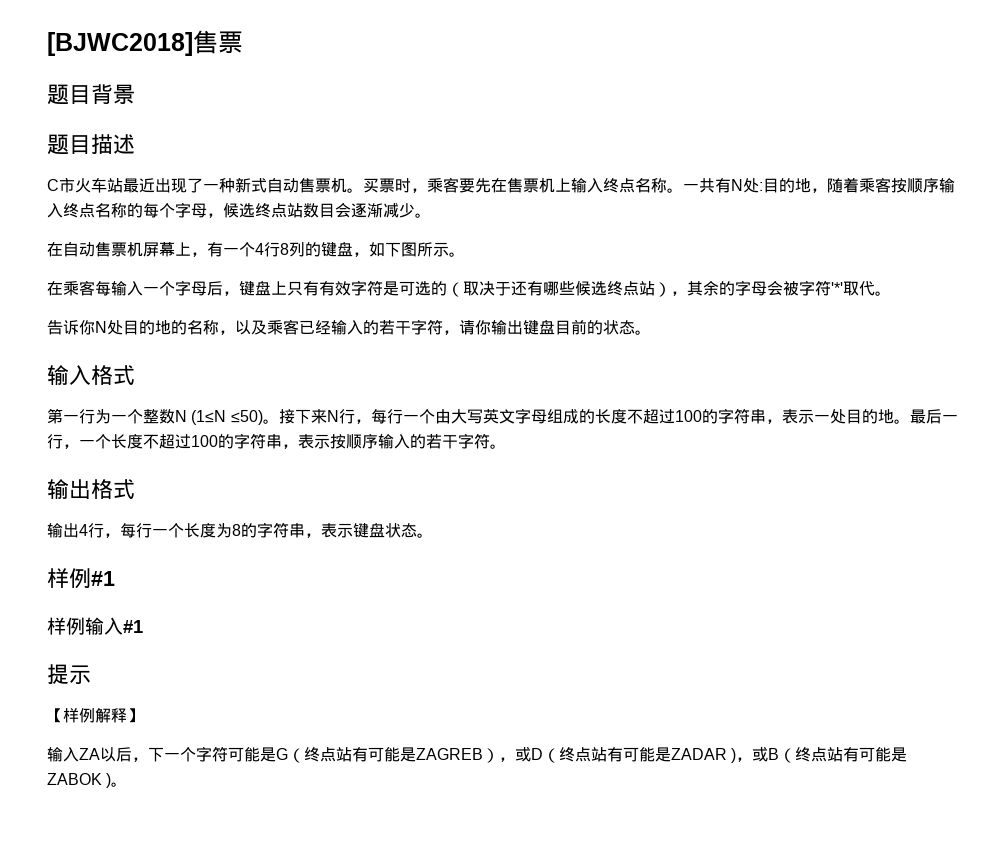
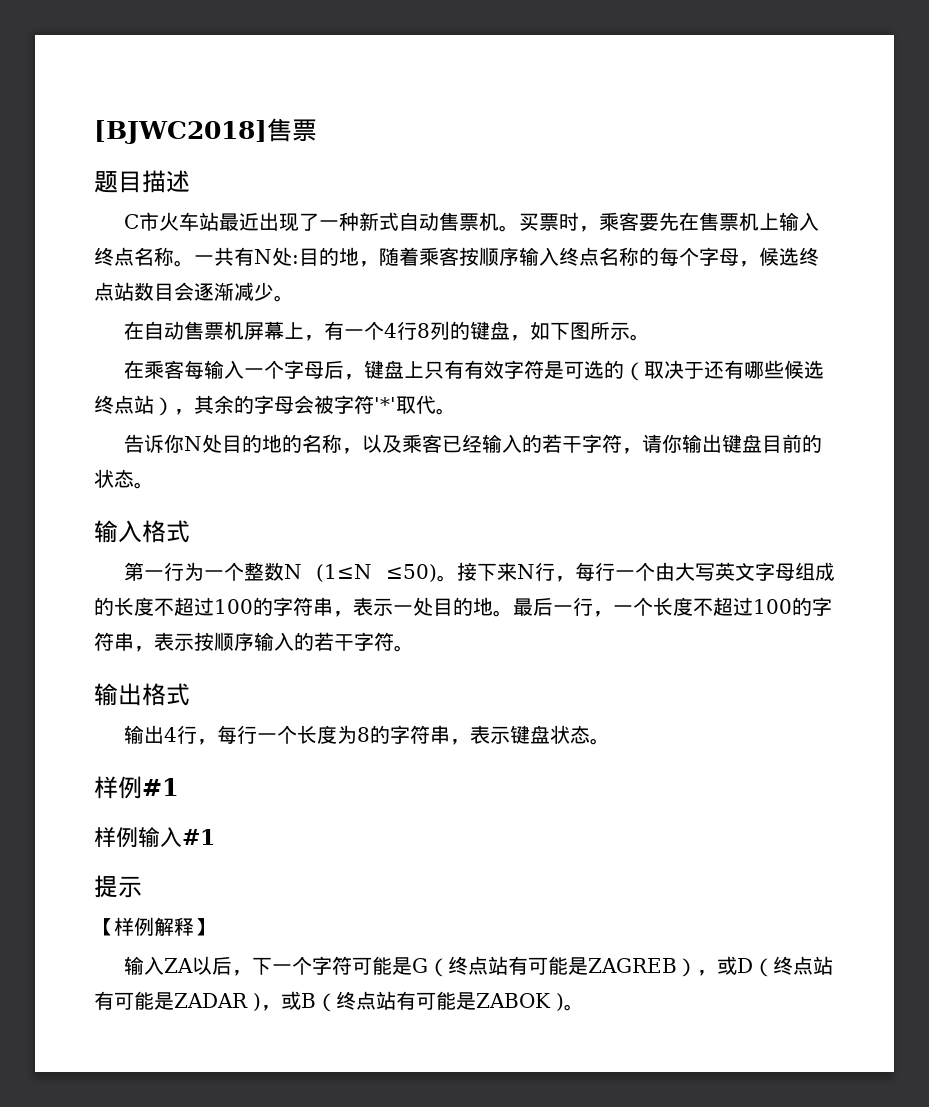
- 题目背景

